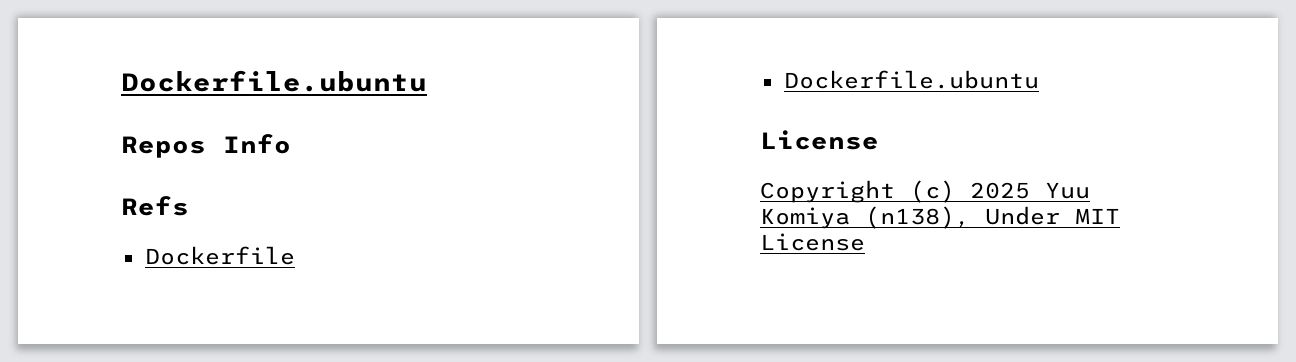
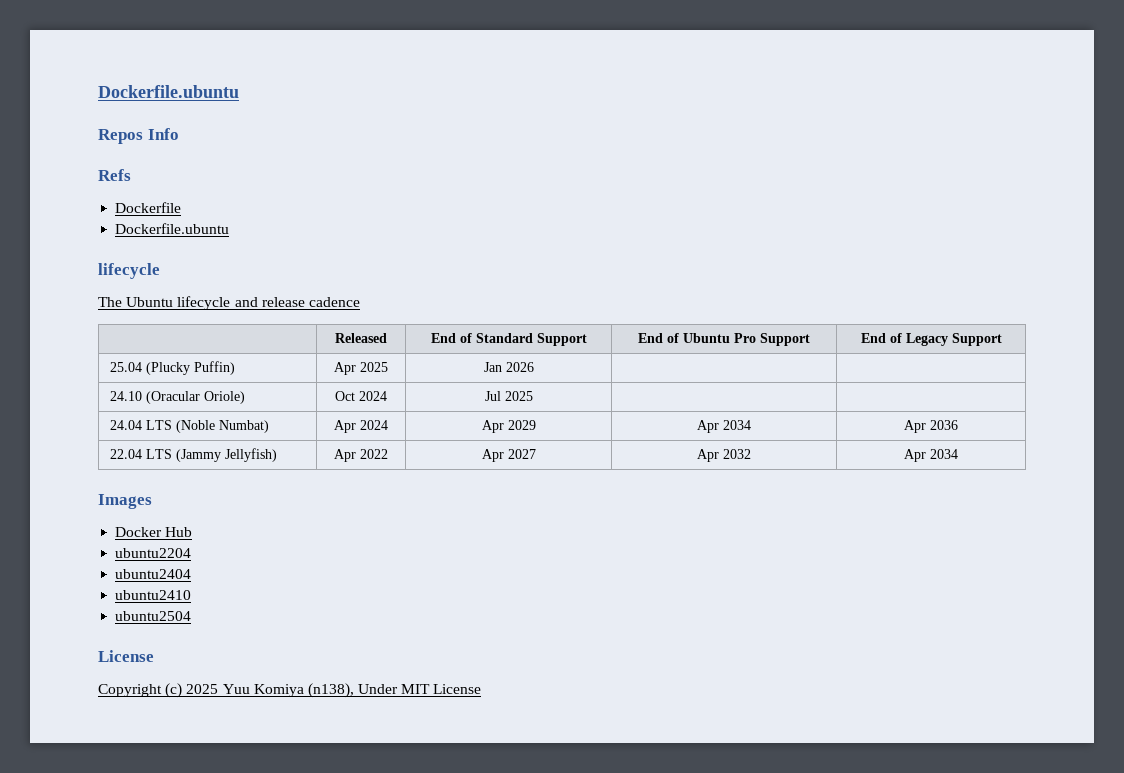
  Dockerfile
  Dockerfile.ubuntu
+ lifecycle
+ The Ubuntu lifecycle and release cadence
+ | Released | End of Standard Support | End of Ubuntu Pro Support | End of Legacy Support
+ 25.04 (Plucky Puffin) | Apr 2025 | Jan 2026 | |
+ 24.10 (Oracular Oriole) | Oct 2024 | Jul 2025 | |
+ 24.04 LTS (Noble Numbat) | Apr 2024 | Apr 2029 | Apr 2034 | Apr 2036
+ 22.04 LTS (Jammy Jellyfish) | Apr 2022 | Apr 2027 | Apr 2032 | Apr 2034
+ Images
+ Docker Hub
+ ubuntu2204
+ ubuntu2404
+ ubuntu2410
+ ubuntu2504

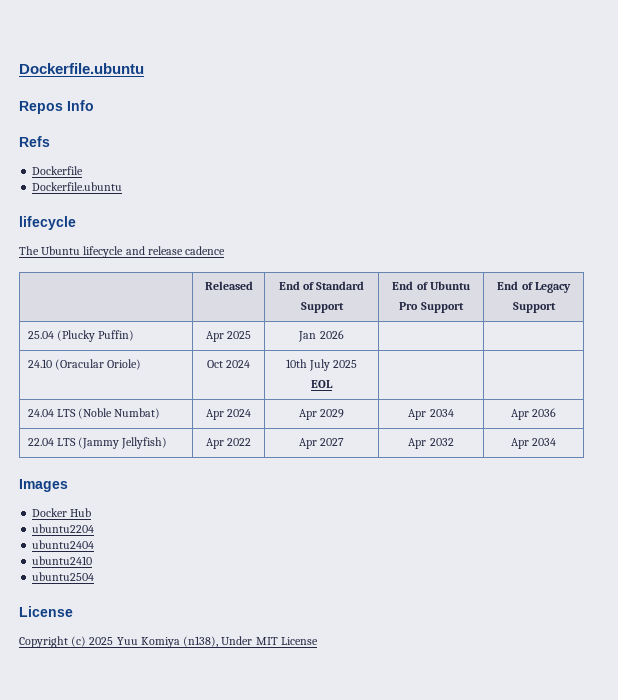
- | Released | End of Standard Support | End of Ubuntu Pro Support | End of Legacy Support
+ | Released | End of Standard
+ Support | End of Ubuntu
+ Pro Support | End of Legacy
+ Support
- 24.10 (Oracular Oriole) | Oct 2024 | Jul 2025 | |
+ 24.10 (Oracular Oriole) | Oct 2024 | 10th July 2025
+ EOL | |

